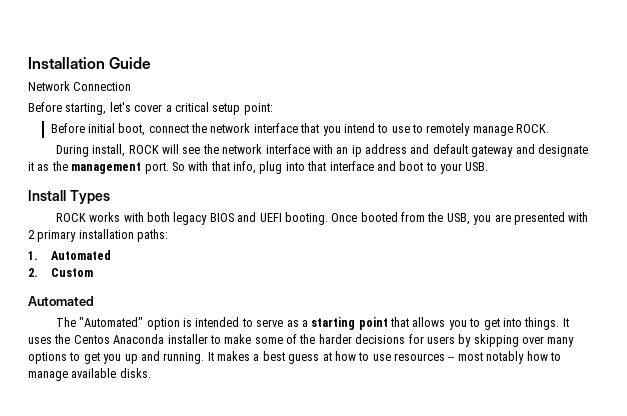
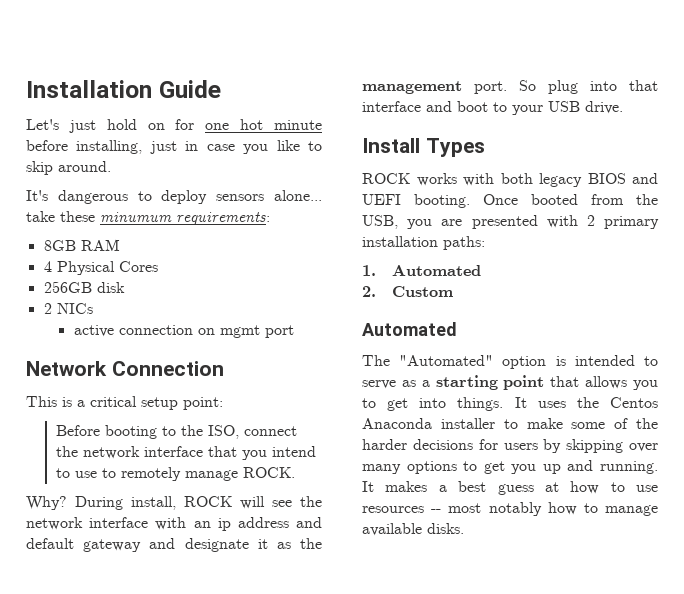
+ Let's just hold on for one hot minute before installing, just in case you like to skip around.
+ It's dangerous to deploy sensors alone... take these minumum requirements:
+ 8GB RAM
+ 4 Physical Cores
+ 256GB disk
+ 2 NICs
+ active connection on mgmt port
  Network Connection
- Before starting, let's cover a critical setup point:
+ This is a critical setup point:
- Before initial boot, connect the network interface that you intend to use to remotely manage ROCK.
+ Before booting to the ISO, connect the network interface that you intend to use to remotely manage ROCK.
+ Why?
- So with that info, plug into that interface and boot to your USB.
+ So plug into that interface and boot to your USB drive.

